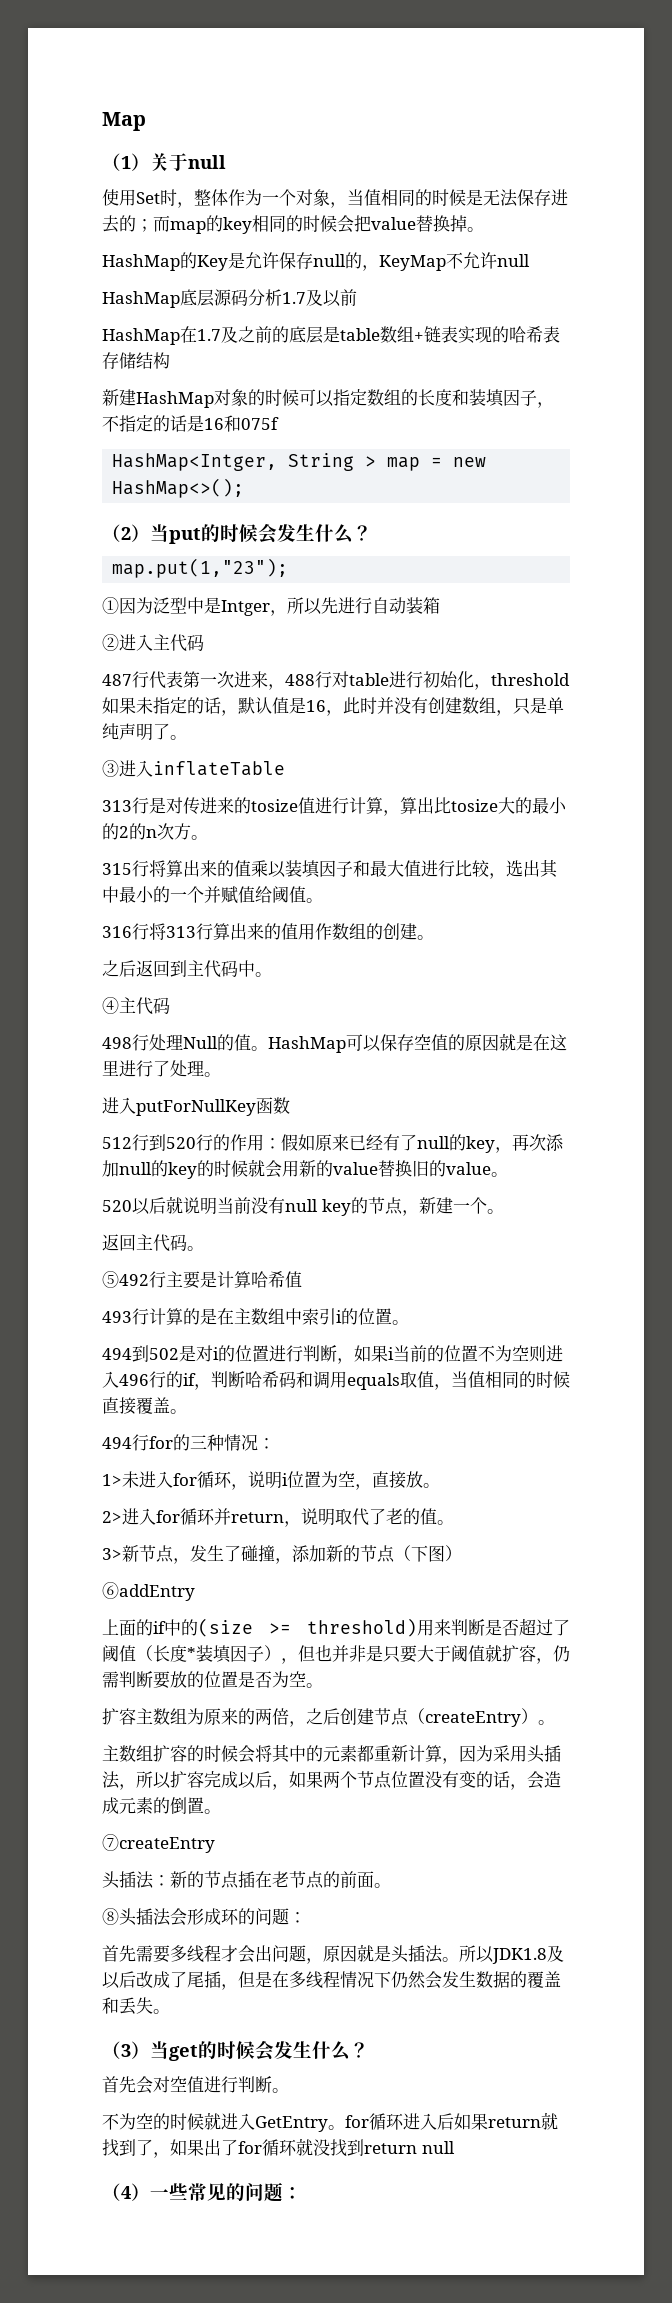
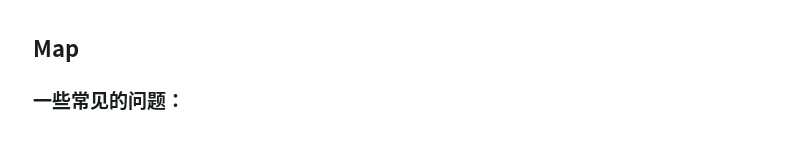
- （1）关于null
- 使用Set时，整体作为一个对象，当值相同的时候是无法保存进去的；而map的key相同的时候会把value替换掉。
- HashMap的Key是允许保存null的，KeyMap不允许null
- HashMap底层源码分析1.7及以前
- HashMap在1.7及之前的底层是table数组+链表实现的哈希表存储结构
- 新建HashMap对象的时候可以指定数组的长度和装填因子，不指定的话是16和075f
- HashMap<Intger, String > map = new HashMap<>();
- （2）当put的时候会发生什么？
- map.put(1,"23");
- ①因为泛型中是Intger，所以先进行自动装箱
- ②进入主代码
- 487行代表第一次进来，488行对table进行初始化，threshold如果未指定的话，默认值是16，此时并没有创建数组，只是单纯声明了。
- ③进入inflateTable
- 313行是对传进来的tosize值进行计算，算出比tosize大的最小的2的n次方。
- 315行将算出来的值乘以装填因子和最大值进行比较，选出其中最小的一个并赋值给阈值。
- 316行将313行算出来的值用作数组的创建。
- 之后返回到主代码中。
- ④主代码
- 498行处理Null的值。HashMap可以保存空值的原因就是在这里进行了处理。
- 进入putForNullKey函数
- 512行到520行的作用：假如原来已经有了null的key，再次添加null的key的时候就会用新的value替换旧的value。
- 520以后就说明当前没有null key的节点，新建一个。
- 返回主代码。
- ⑤492行主要是计算哈希值
- 493行计算的是在主数组中索引i的位置。
- 494到502是对i的位置进行判断，如果i当前的位置不为空则进入496行的if，判断哈希码和调用equals取值，当值相同的时候直接覆盖。
- 494行for的三种情况：
- 1>未进入for循环，说明i位置为空，直接放。
- 2>进入for循环并return，说明取代了老的值。
- 3>新节点，发生了碰撞，添加新的节点（下图）
- ⑥addEntry
- 上面的if中的(size >= threshold)用来判断是否超过了阈值（长度*装填因子），但也并非是只要大于阈值就扩容，仍需判断要放的位置是否为空。
- 扩容主数组为原来的两倍，之后创建节点（createEntry）。
- 主数组扩容的时候会将其中的元素都重新计算，因为采用头插法，所以扩容完成以后，如果两个节点位置没有变的话，会造成元素的倒置。
- ⑦createEntry
- 头插法：新的节点插在老节点的前面。
- ⑧头插法会形成环的问题：
- 首先需要多线程才会出问题，原因就是头插法。所以JDK1.8及以后改成了尾插，但是在多线程情况下仍然会发生数据的覆盖和丢失。
- （3）当get的时候会发生什么？
- 首先会对空值进行判断。
- 不为空的时候就进入GetEntry。for循环进入后如果return就找到了，如果出了for循环就没找到return null
- （4）一些常见的问题：
+ 一些常见的问题：

